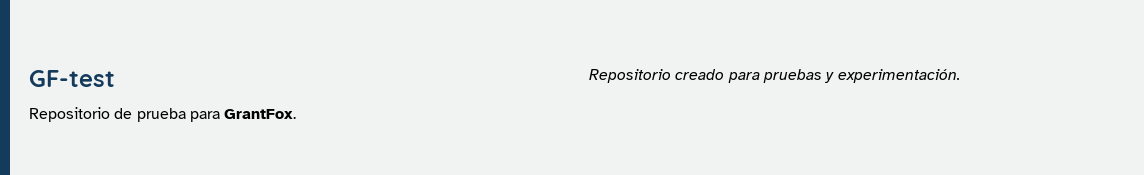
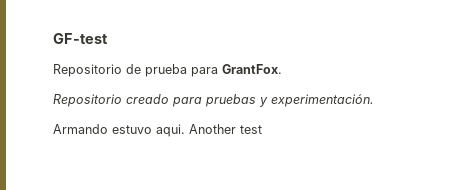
+ Armando estuvo aqui. Another test

